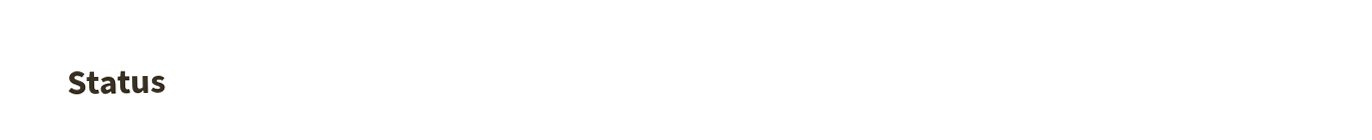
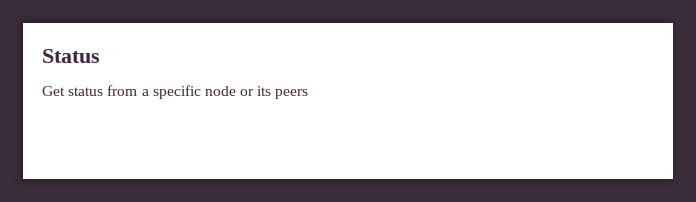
+ Get status from a specific node or its peers

